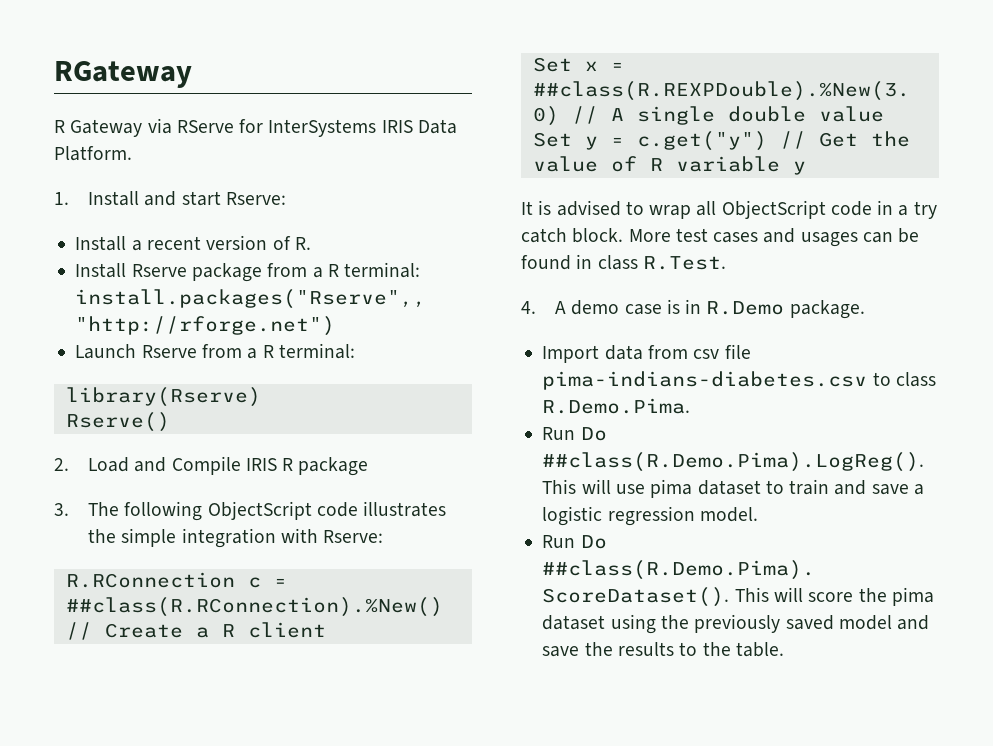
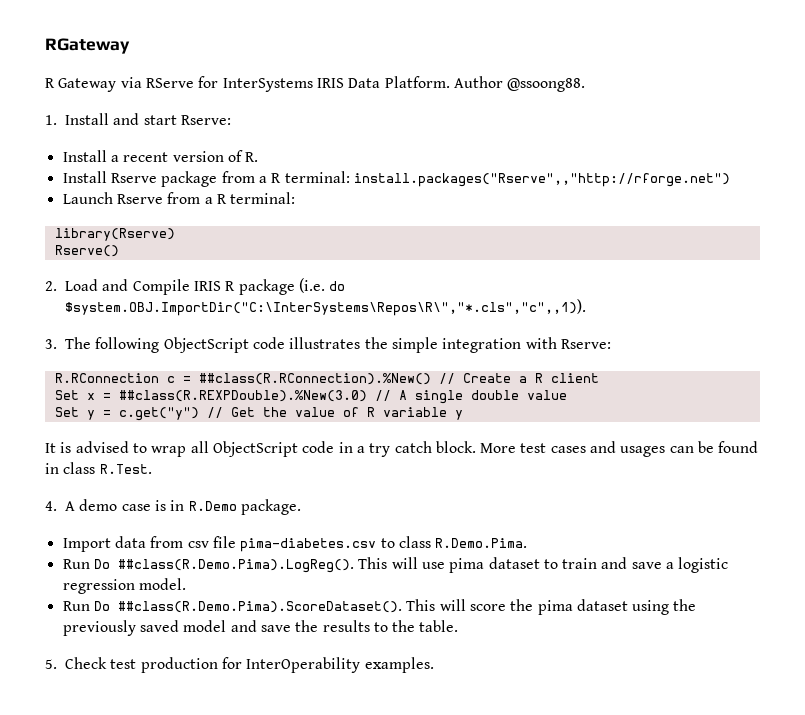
+ Author @ssoong88.
- 2. Load and Compile IRIS R package
+ 2. Load and Compile IRIS R package (i.e. do $system.OBJ.ImportDir("C:\InterSystems\Repos\R\","*.cls","c",,1)).
- Import data from csv file pima-indians-diabetes.csv to class R.Demo.Pima.
+ Import data from csv file pima-diabetes.csv to class R.Demo.Pima.
+ 5. Check test production for InterOperability examples.

